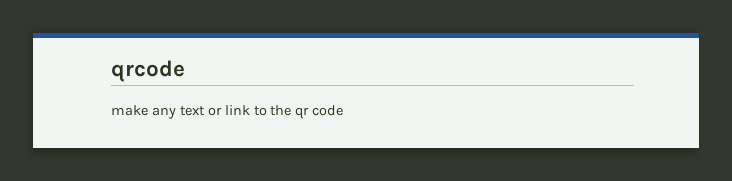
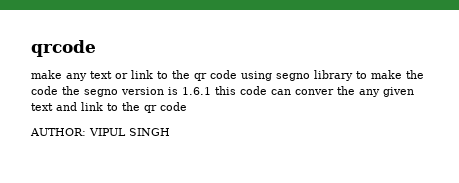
- make any text or link to the qr code
+ make any text or link to the qr code using segno library to make the code the segno version is 1.6.1 this code can conver the any given text and link to the qr code
+ AUTHOR: VIPUL SINGH

